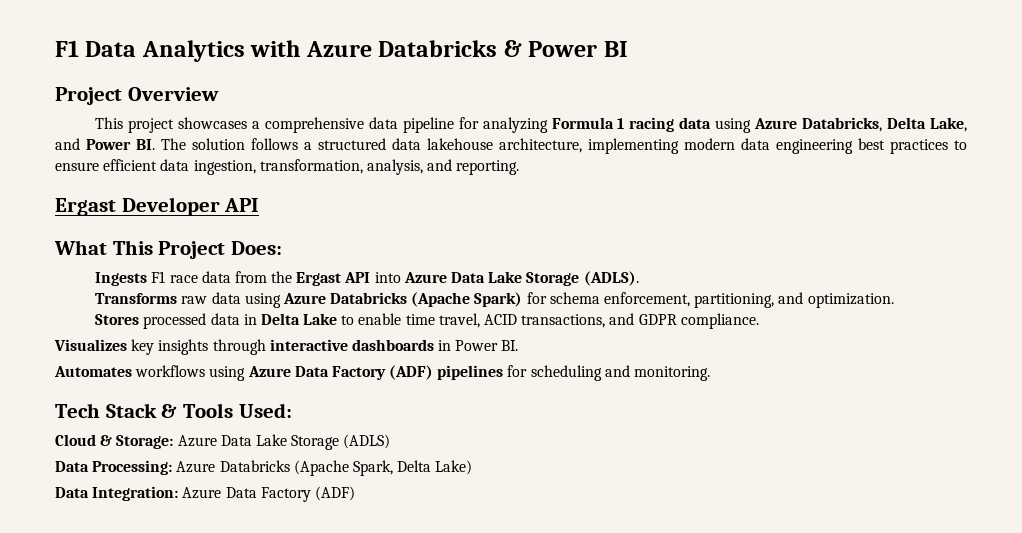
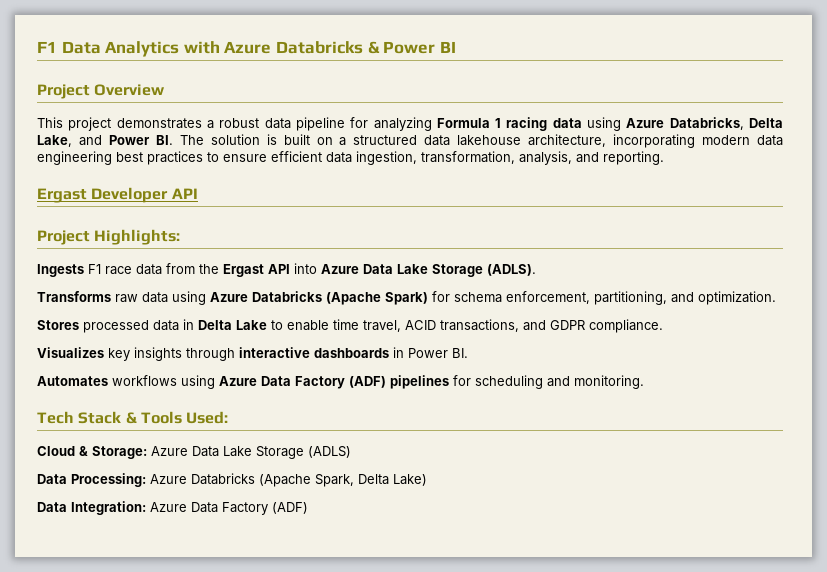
- This project showcases a comprehensive data pipeline for analyzing Formula 1 racing data using Azure Databricks, Delta Lake, and Power BI. The solution follows a structured data lakehouse architecture, implementing modern data engineering best practices to ensure efficient data ingestion, transformation, analysis, and reporting.
+ This project demonstrates a robust data pipeline for analyzing Formula 1 racing data using Azure Databricks, Delta Lake, and Power BI. The solution is built on a structured data lakehouse architecture, incorporating modern data engineering best practices to ensure efficient data ingestion, transformation, analysis, and reporting.
- What This Project Does:
+ Project Highlights:

